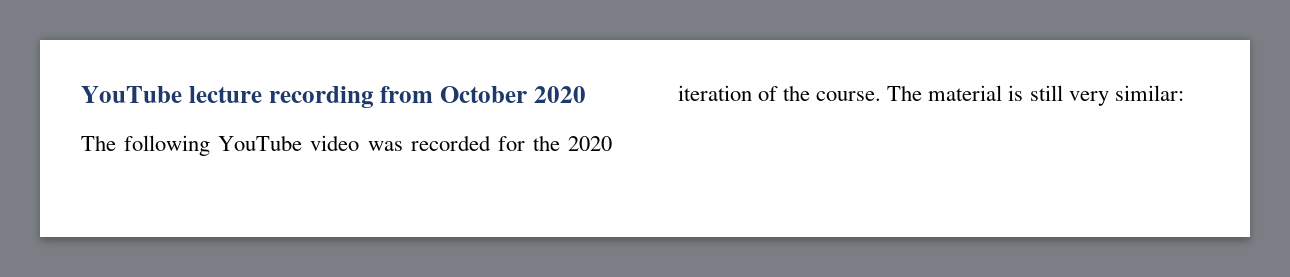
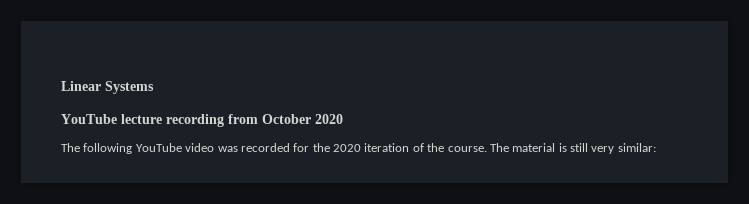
+ Linear Systems

